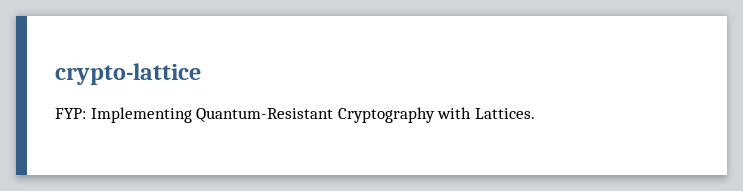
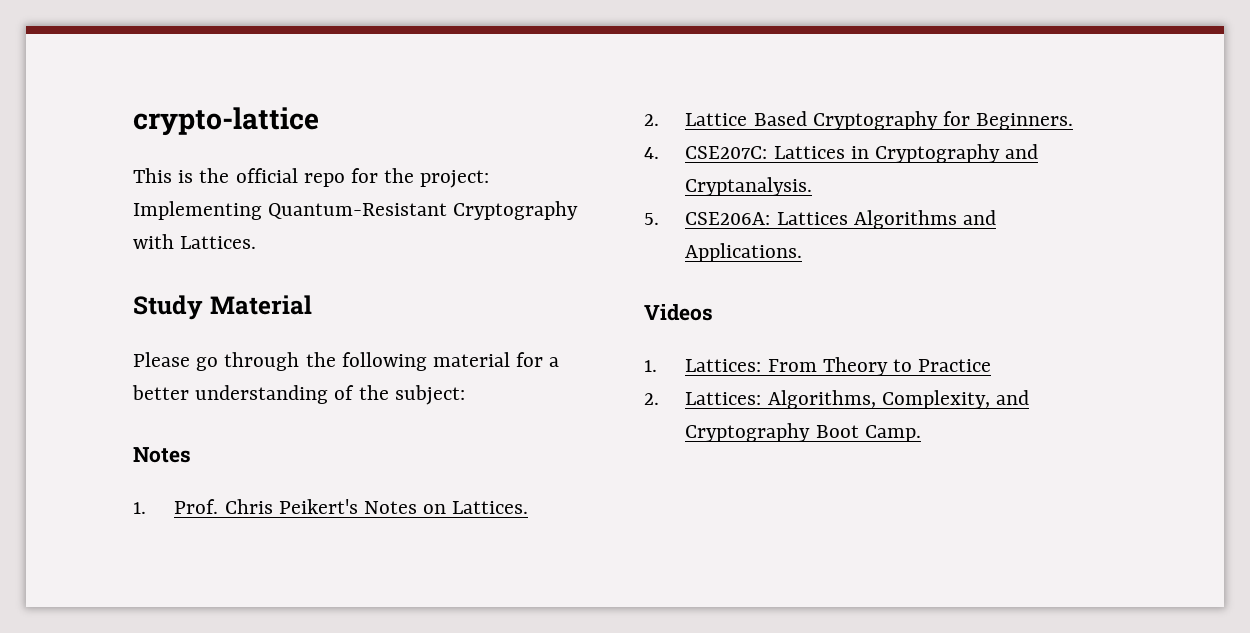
- FYP: Implementing Quantum-Resistant Cryptography with Lattices.
+ This is the official repo for the project: Implementing Quantum-Resistant Cryptography with Lattices.
+ Study Material
+ Please go through the following material for a better understanding of the subject:
+ Notes
+ 1. Prof. Chris Peikert's Notes on Lattices.
+ 2. Lattice Based Cryptography for Beginners.
+ 4. CSE207C: Lattices in Cryptography and Cryptanalysis.
+ 5. CSE206A: Lattices Algorithms and Applications.
+ Videos
+ 1. Lattices: From Theory to Practice
+ 2. Lattices: Algorithms, Complexity, and Cryptography Boot Camp.

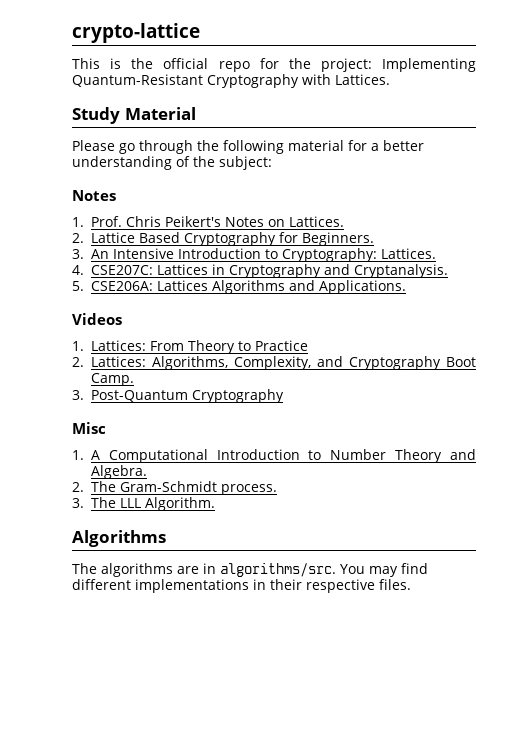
+ 3. An Intensive Introduction to Cryptography: Lattices.
+ 3. Post-Quantum Cryptography
+ Misc
+ 1. A Computational Introduction to Number Theory and Algebra.
+ 2. The Gram-Schmidt process.
+ 3. The LLL Algorithm.
+ Algorithms
+ The algorithms are in algorithms/src. You may find different implementations in their respective files.

